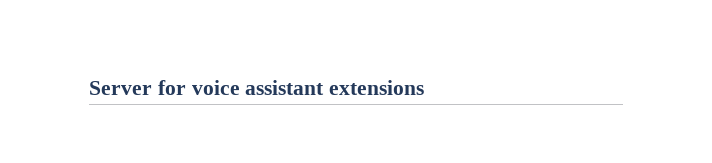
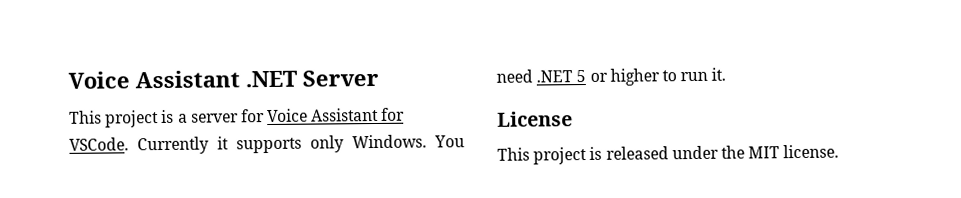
- Server for voice assistant extensions
+ Voice Assistant .NET Server
+ This project is a server for Voice Assistant for VSCode. Currently it supports only Windows. You need .NET 5 or higher to run it.
+ License
+ This project is released under the MIT license.

